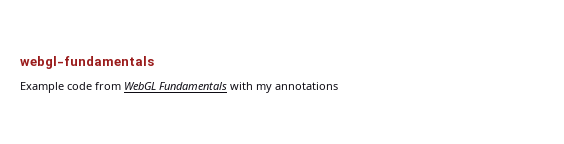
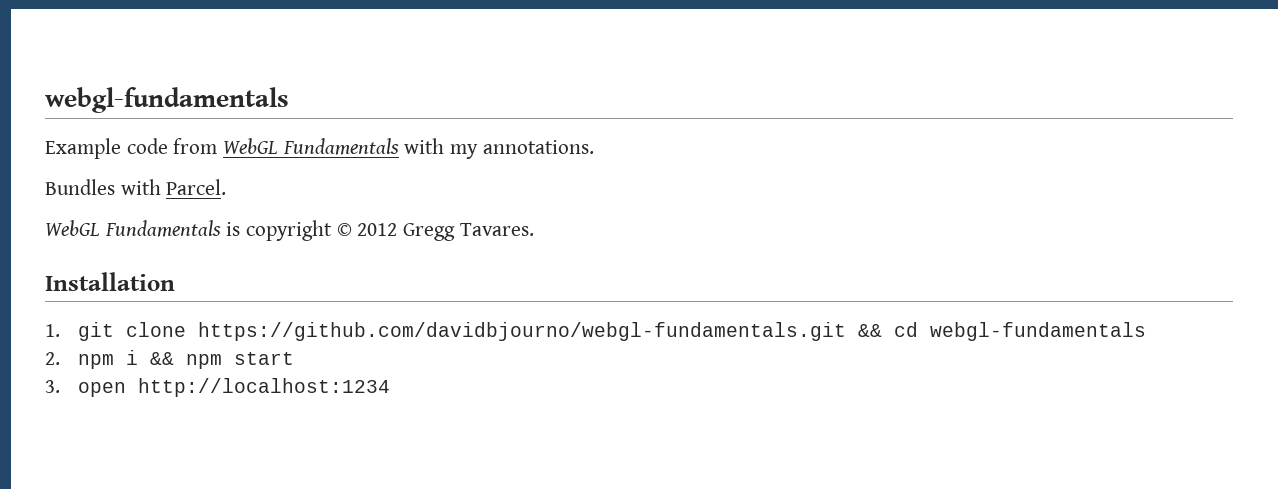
- Example code from WebGL Fundamentals with my annotations
+ Example code from WebGL Fundamentals with my annotations.
+ Bundles with Parcel.
+ WebGL Fundamentals is copyright © 2012 Gregg Tavares.
+ Installation
+ 1. git clone https://github.com/davidbjourno/webgl-fundamentals.git && cd webgl-fundamentals
+ 2. npm i && npm start
+ 3. open http://localhost:1234

